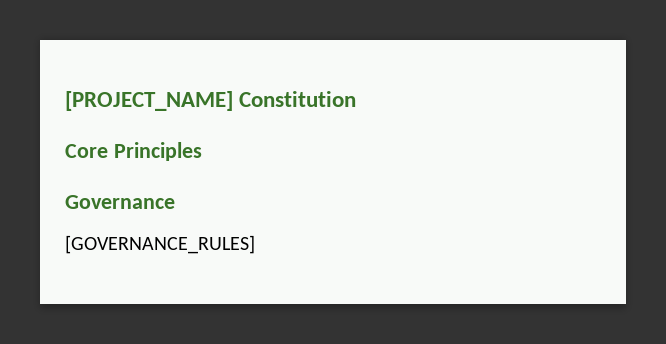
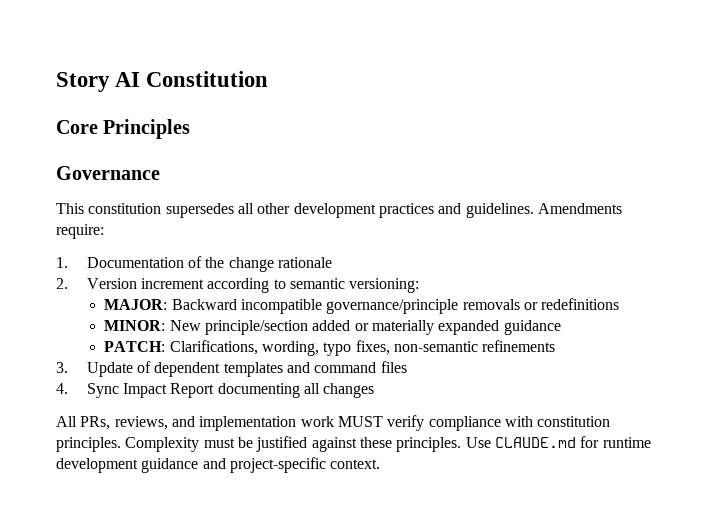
- [PROJECT_NAME] Constitution
+ Story AI Constitution
- [GOVERNANCE_RULES]
+ This constitution supersedes all other development practices and guidelines. Amendments require:
+ 1. Documentation of the change rationale
+ 2. Version increment according to semantic versioning:
+ MAJOR: Backward incompatible governance/principle removals or redefinitions
+ MINOR: New principle/section added or materially expanded guidance
+ PATCH: Clarifications, wording, typo fixes, non-semantic refinements
+ 3. Update of dependent templates and command files
+ 4. Sync Impact Report documenting all changes
+ All PRs, reviews, and implementation work MUST verify compliance with constitution principles. Complexity must be justified against these principles. Use CLAUDE.md for runtime development guidance and project-specific context.

